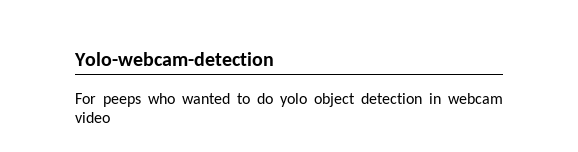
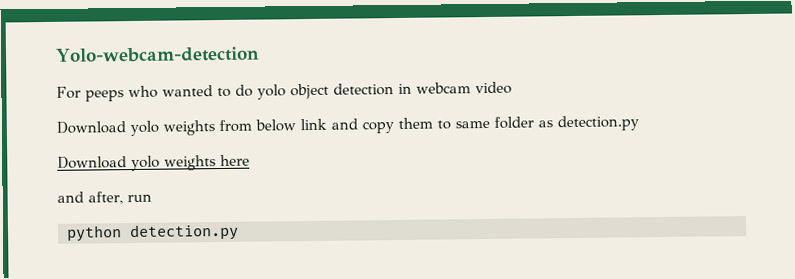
+ Download yolo weights from below link and copy them to same folder as detection.py
+ Download yolo weights here
+ and after, run
+ python detection.py

